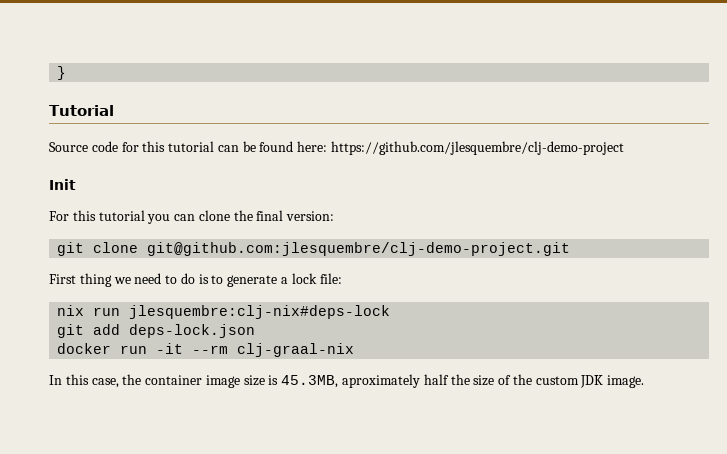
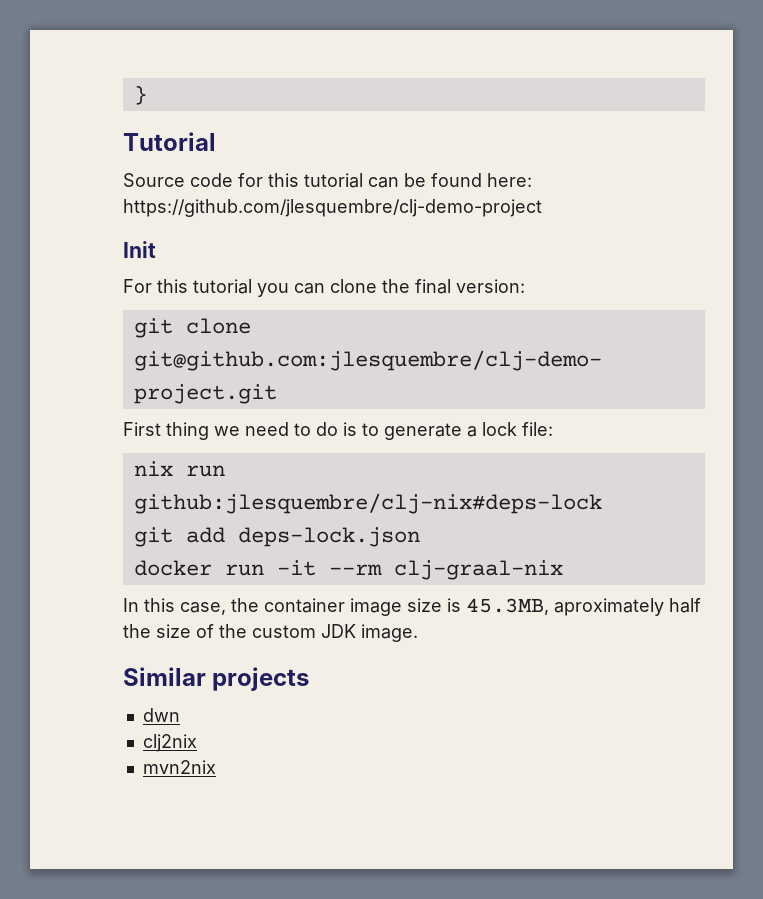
- nix run jlesquembre:clj-nix#deps-lock
+ nix run github:jlesquembre/clj-nix#deps-lock
+ Similar projects
+ dwn
+ clj2nix
+ mvn2nix

